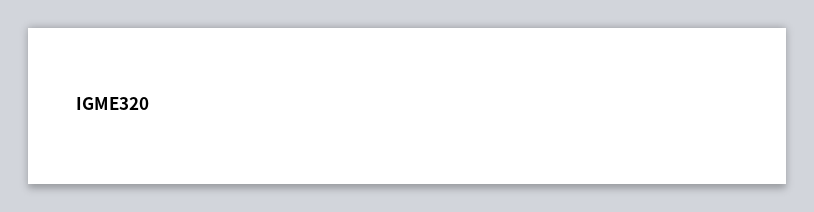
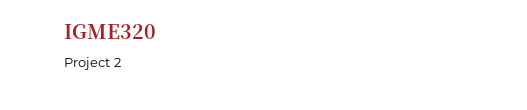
+ Project 2

